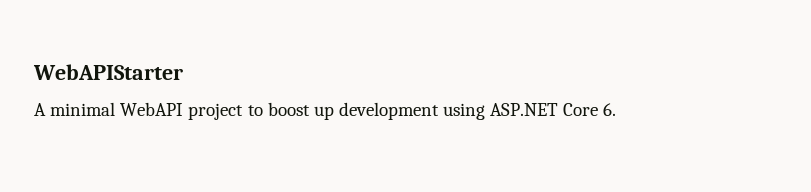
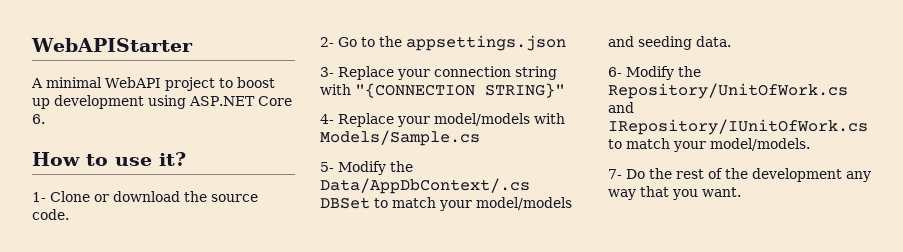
+ How to use it?
+ 1- Clone or download the source code.
+ 2- Go to the appsettings.json
+ 3- Replace your connection string with "{CONNECTION STRING}"
+ 4- Replace your model/models with Models/Sample.cs
+ 5- Modify the Data/AppDbContext/.cs DBSet to match your model/models and seeding data.
+ 6- Modify the Repository/UnitOfWork.cs and IRepository/IUnitOfWork.cs to match your model/models.
+ 7- Do the rest of the development any way that you want.

